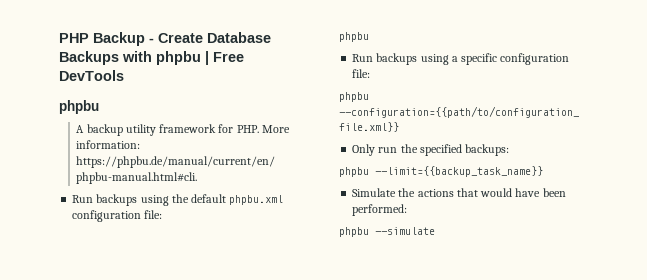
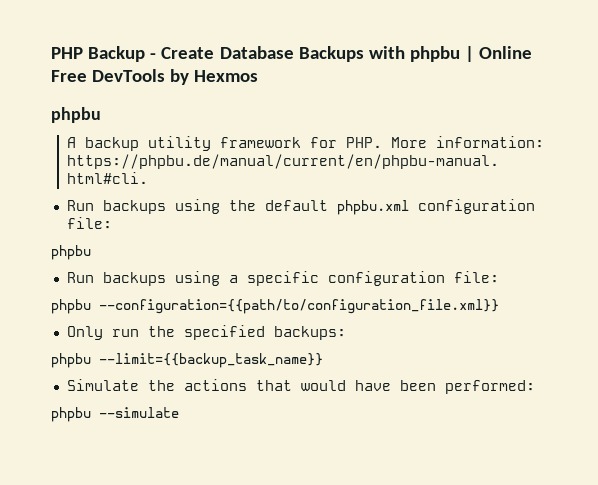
- PHP Backup - Create Database Backups with phpbu | Free DevTools
+ PHP Backup - Create Database Backups with phpbu | Online Free DevTools by Hexmos

